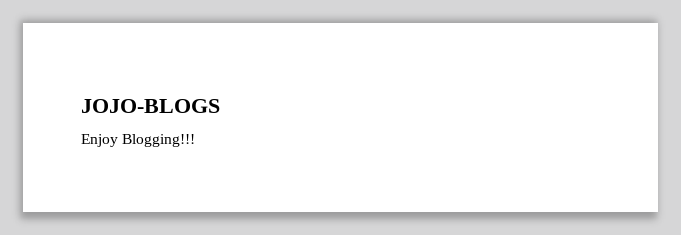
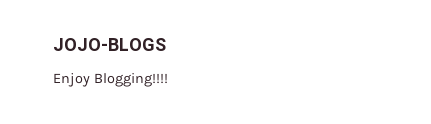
- Enjoy Blogging!!!
+ Enjoy Blogging!!!!

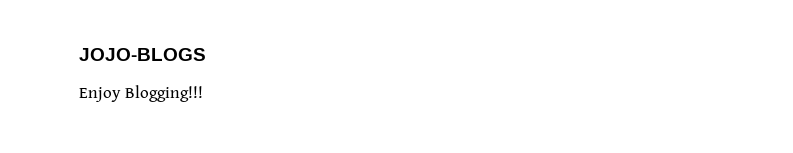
- Enjoy Blogging!!!!
+ Enjoy Blogging!!!

